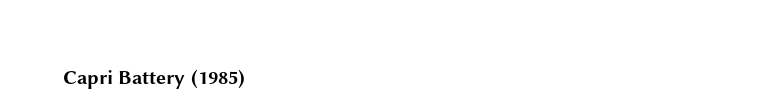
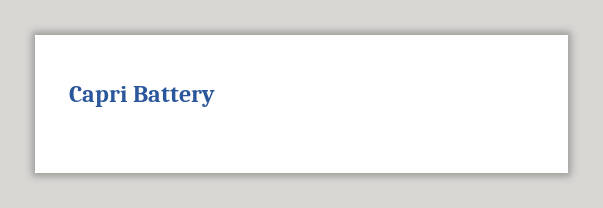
- Capri Battery (1985)
+ Capri Battery

